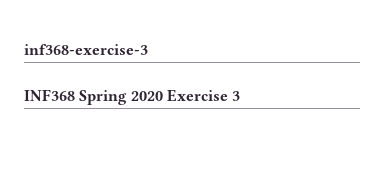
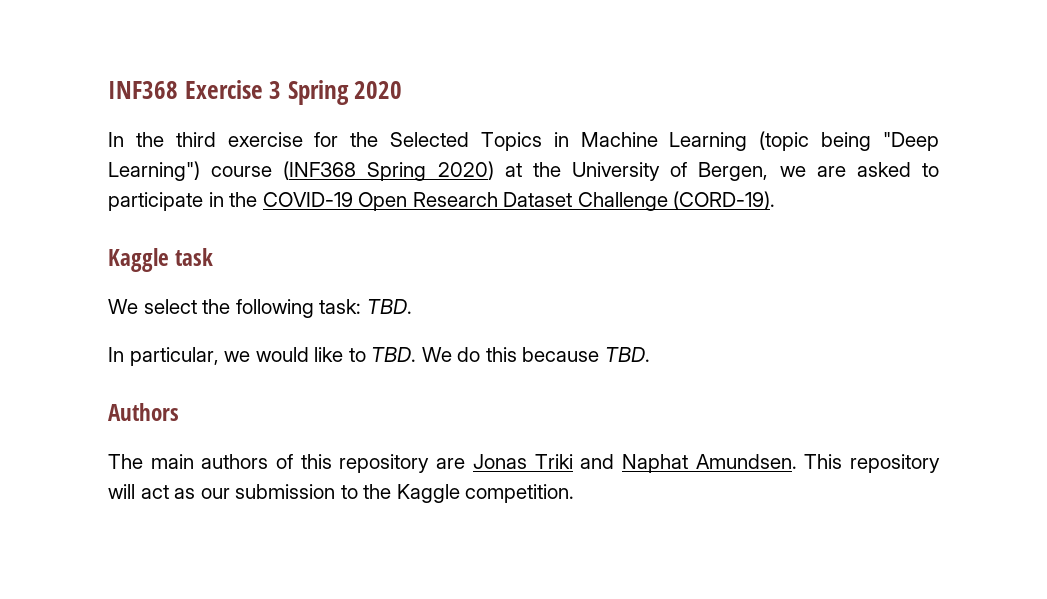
- inf368-exercise-3
- INF368 Spring 2020 Exercise 3
+ INF368 Exercise 3 Spring 2020
+ In the third exercise for the Selected Topics in Machine Learning (topic being "Deep Learning") course (INF368 Spring 2020) at the University of Bergen, we are asked to participate in the COVID-19 Open Research Dataset Challenge (CORD-19).
+ Kaggle task
+ We select the following task: TBD.
+ In particular, we would like to TBD. We do this because TBD.
+ Authors
+ The main authors of this repository are Jonas Triki and Naphat Amundsen. This repository will act as our submission to the Kaggle competition.

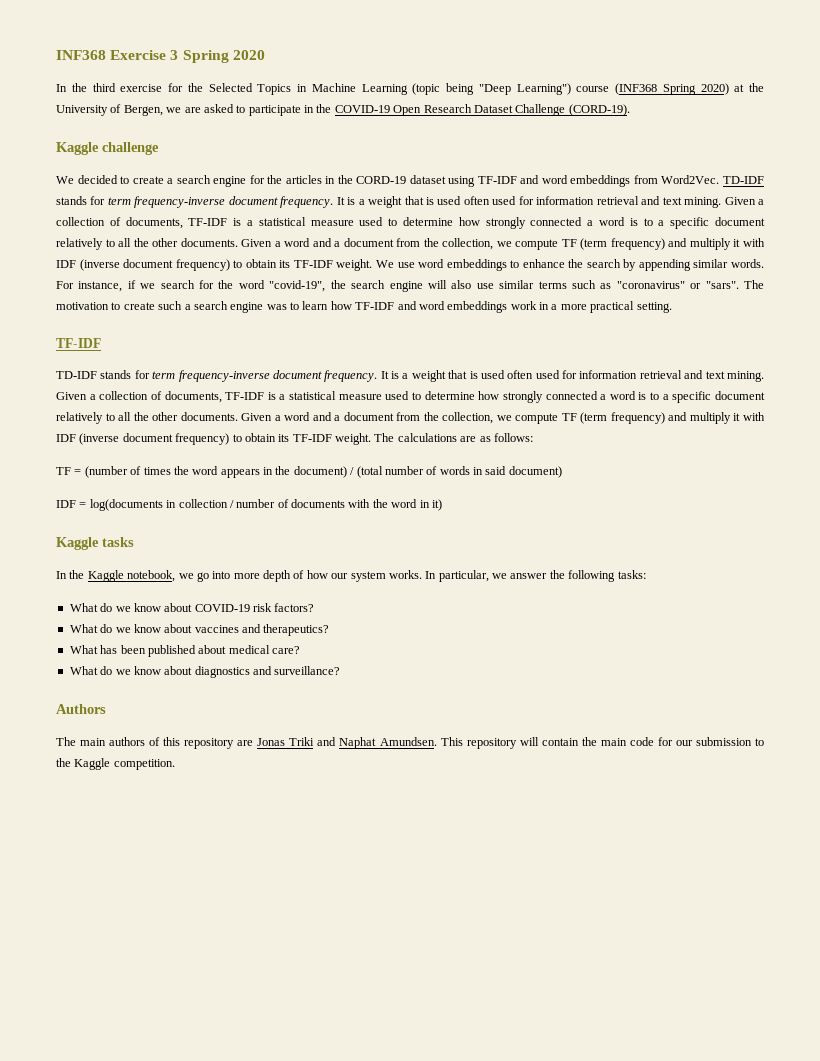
- Kaggle task
- We select the following task: TBD.
- In particular, we would like to TBD. We do this because TBD.
+ Kaggle challenge
+ We decided to create a search engine for the articles in the CORD-19 dataset using TF-IDF and word embeddings from Word2Vec. TD-IDF stands for term frequency-inverse document frequency. It is a weight that is used often used for information retrieval and text mining. Given a collection of documents, TF-IDF is a statistical measure used to determine how strongly connected a word is to a specific document relatively to all the other documents. Given a word and a document from the collection, we compute TF (term frequency) and multiply it with IDF (inverse document frequency) to obtain its TF-IDF weight. We use word embeddings to enhance the search by appending similar words. For instance, if we search for the word "covid-19", the search engine will also use similar terms such as "coronavirus" or "sars". The motivation to create such a search engine was to learn how TF-IDF and word embeddings work in a more practical setting.
+ TF-IDF
+ TD-IDF stands for term frequency-inverse document frequency. It is a weight that is used often used for information retrieval and text mining. Given a collection of documents, TF-IDF is a statistical measure used to determine how strongly connected a word is to a specific document relatively to all the other documents. Given a word and a document from the collection, we compute TF (term frequency) and multiply it with IDF (inverse document frequency) to obtain its TF-IDF weight. The calculations are as follows:
+ TF = (number of times the word appears in the document) / (total number of words in said document)
+ IDF = log(documents in collection / number of documents with the word in it)
+ Kaggle tasks
+ In the Kaggle notebook, we go into more depth of how our system works. In particular, we answer the following tasks:
+ What do we know about COVID-19 risk factors?
+ What do we know about vaccines and therapeutics?
+ What has been published about medical care?
+ What do we know about diagnostics and surveillance?
- This repository will act as our submission to the Kaggle competition.
+ This repository will contain the main code for our submission to the Kaggle competition.

